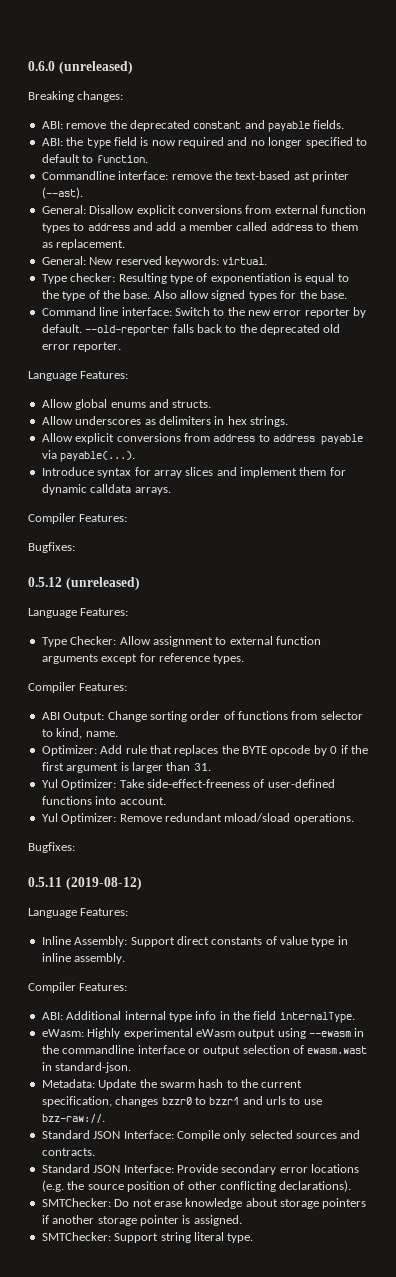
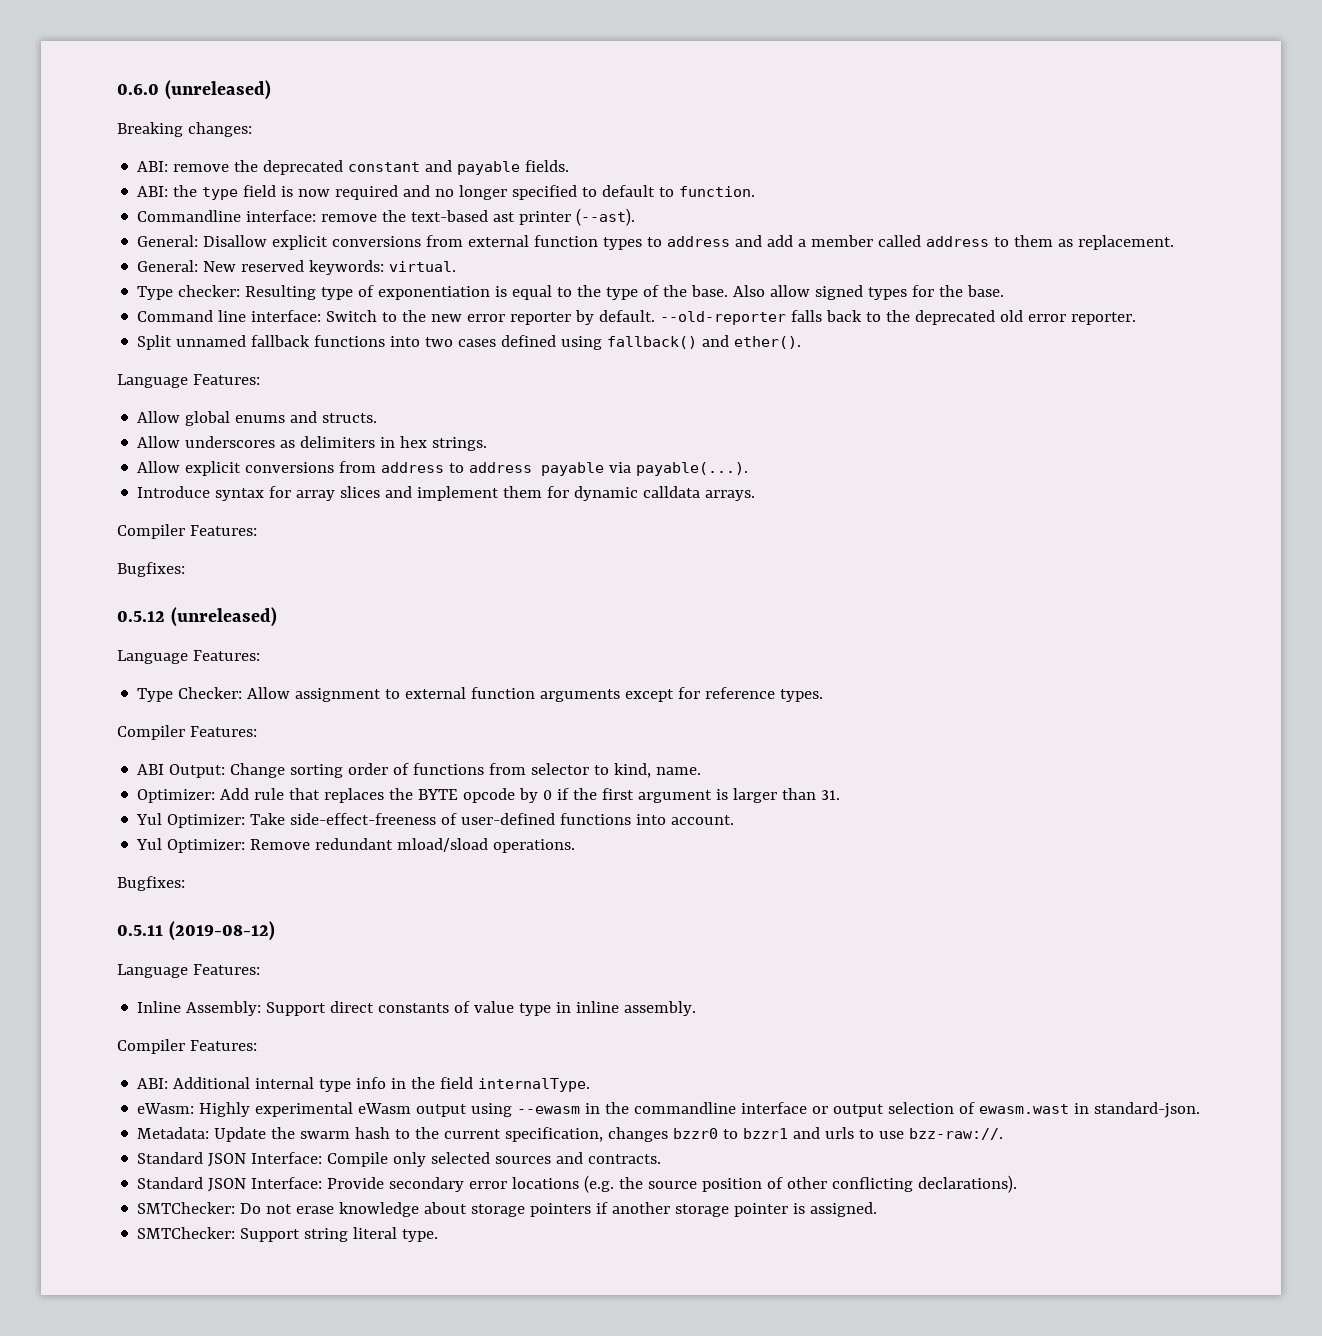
+ Split unnamed fallback functions into two cases defined using fallback() and ether().

